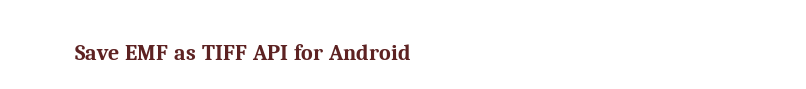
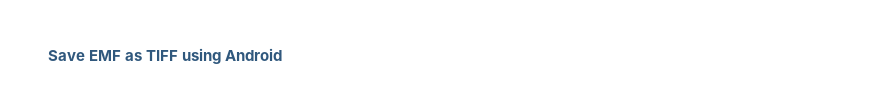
- Save EMF as TIFF API for Android
+ Save EMF as TIFF using Android

